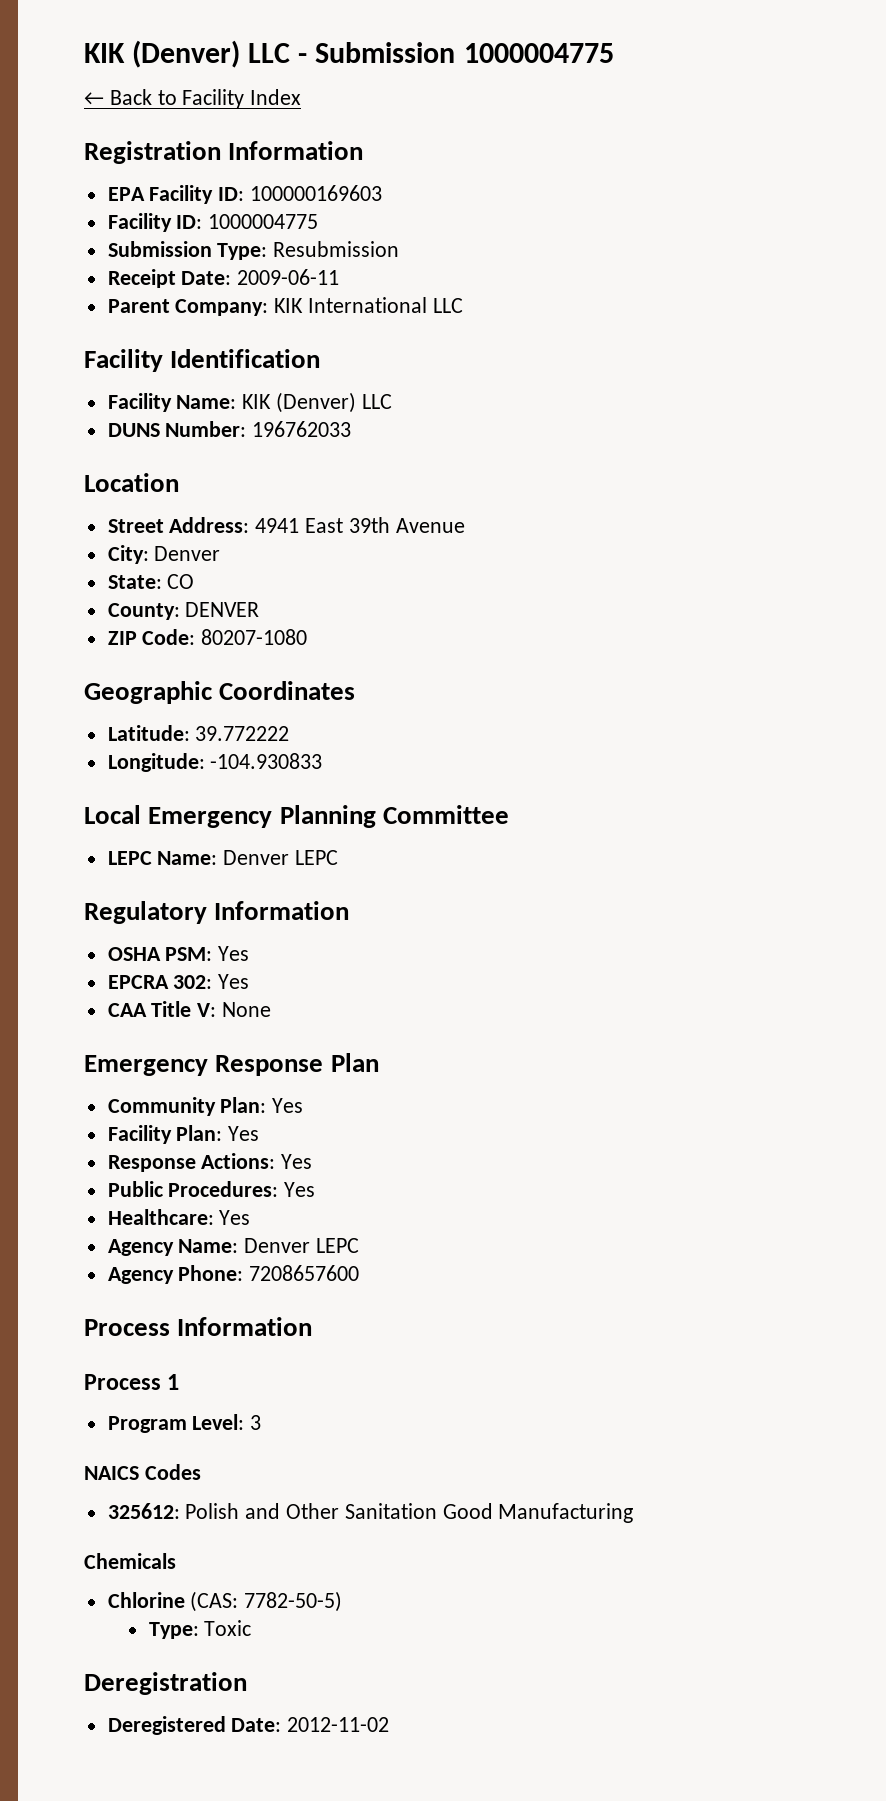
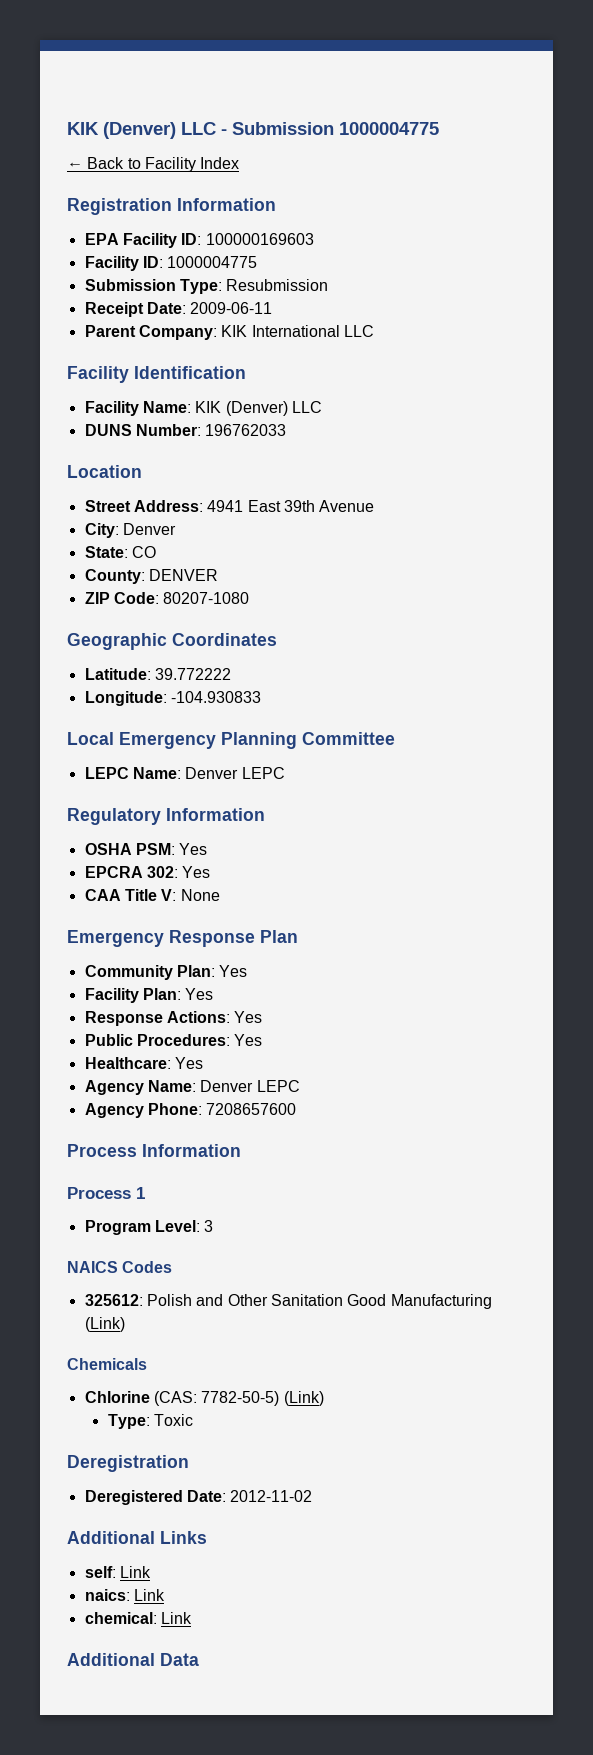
- 325612: Polish and Other Sanitation Good Manufacturing
+ 325612: Polish and Other Sanitation Good Manufacturing (Link)
- Chlorine (CAS: 7782-50-5)
+ Chlorine (CAS: 7782-50-5) (Link)
+ Additional Links
+ self: Link
+ naics: Link
+ chemical: Link
+ Additional Data

